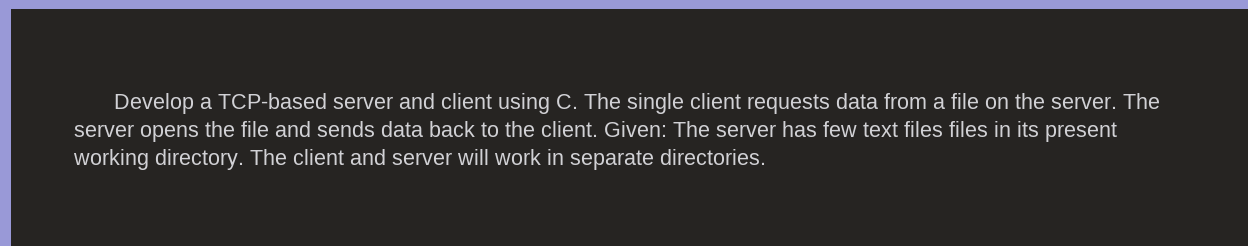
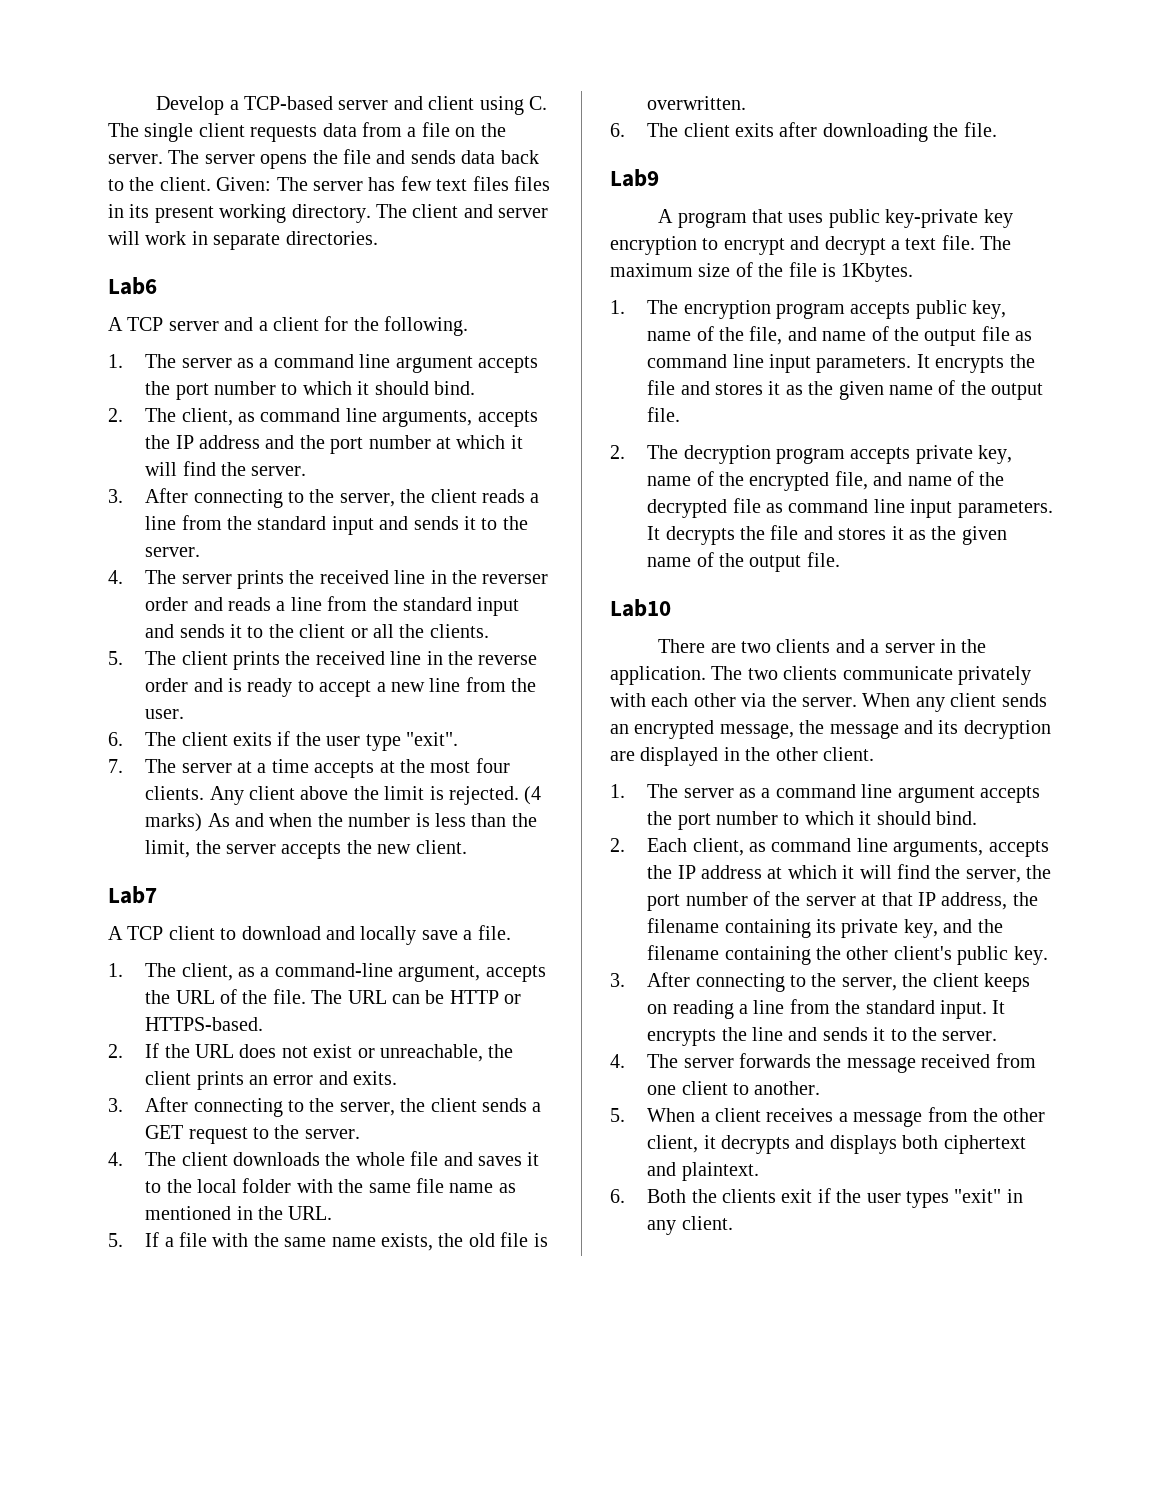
+ Lab6
+ A TCP server and a client for the following.
+ 1. The server as a command line argument accepts the port number to which it should bind.
+ 2. The client, as command line arguments, accepts the IP address and the port number at which it will find the server.
+ 3. After connecting to the server, the client reads a line from the standard input and sends it to the server.
+ 4. The server prints the received line in the reverser order and reads a line from the standard input and sends it to the client or all the clients.
+ 5. The client prints the received line in the reverse order and is ready to accept a new line from the user.
+ 6. The client exits if the user type "exit".
+ 7. The server at a time accepts at the most four clients. Any client above the limit is rejected. (4 marks) As and when the number is less than the limit, the server accepts the new client.
+ Lab7
+ A TCP client to download and locally save a file.
+ 1. The client, as a command-line argument, accepts the URL of the file. The URL can be HTTP or HTTPS-based.
+ 2. If the URL does not exist or unreachable, the client prints an error and exits.
+ 3. After connecting to the server, the client sends a GET request to the server.
+ 4. The client downloads the whole file and saves it to the local folder with the same file name as mentioned in the URL.
+ 5. If a file with the same name exists, the old file is overwritten.
+ 6. The client exits after downloading the file.
+ Lab9
+ A program that uses public key-private key encryption to encrypt and decrypt a text file. The maximum size of the file is 1Kbytes.
+ 1. The encryption program accepts public key, name of the file, and name of the output file as command line input parameters. It encrypts the file and stores it as the given name of the output file.
+ 2. The decryption program accepts private key, name of the encrypted file, and name of the decrypted file as command line input parameters. It decrypts the file and stores it as the given name of the output file.
+ Lab10
+ There are two clients and a server in the application. The two clients communicate privately with each other via the server. When any client sends an encrypted message, the message and its decryption are displayed in the other client.
+ 1. The server as a command line argument accepts the port number to which it should bind.
+ 2. Each client, as command line arguments, accepts the IP address at which it will find the server, the port number of the server at that IP address, the filename containing its private key, and the filename containing the other client's public key.
+ 3. After connecting to the server, the client keeps on reading a line from the standard input. It encrypts the line and sends it to the server.
+ 4. The server forwards the message received from one client to another.
+ 5. When a client receives a message from the other client, it decrypts and displays both ciphertext and plaintext.
+ 6. Both the clients exit if the user types "exit" in any client.

